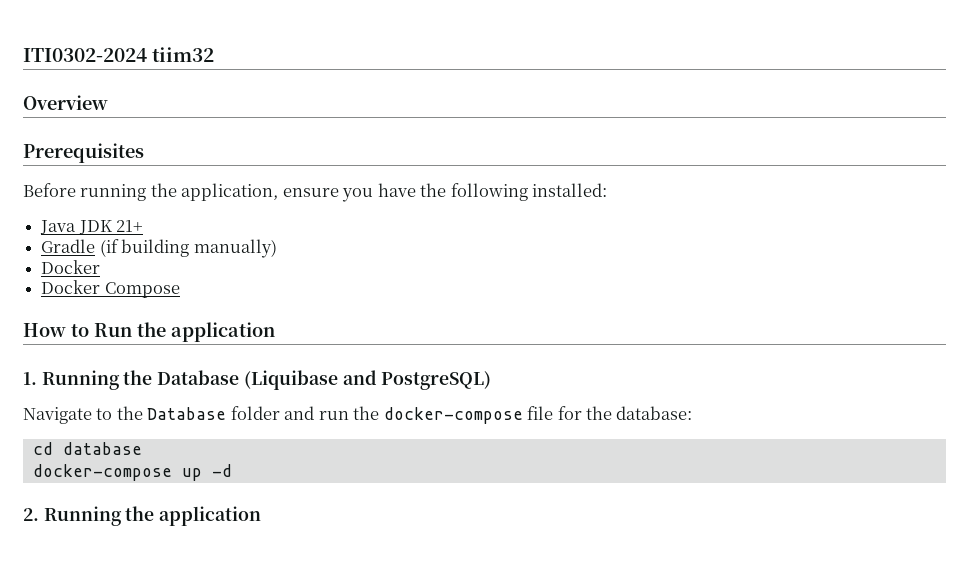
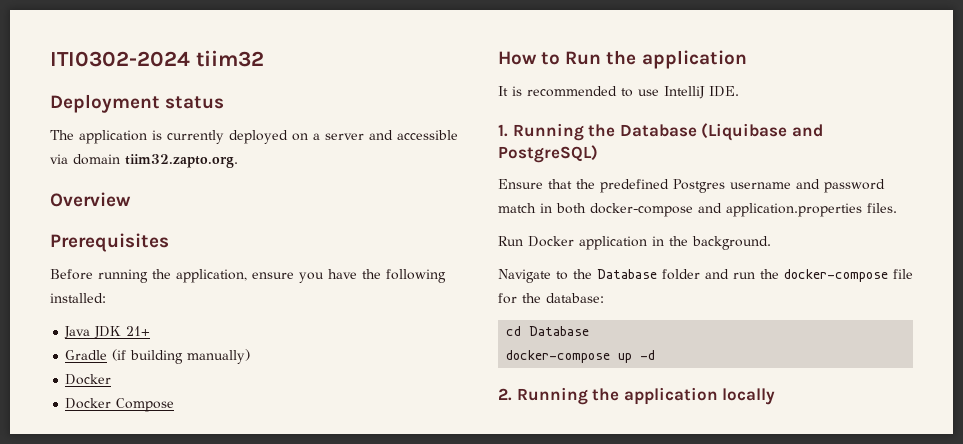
+ Deployment status
+ The application is currently deployed on a server and accessible via domain tiim32.zapto.org.
+ It is recommended to use IntelliJ IDE.
+ Ensure that the predefined Postgres username and password match in both docker-compose and application.properties files.
+ Run Docker application in the background.
- cd database
+ cd Database
- 2. Running the application
+ 2. Running the application locally

